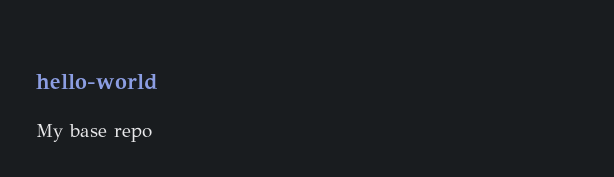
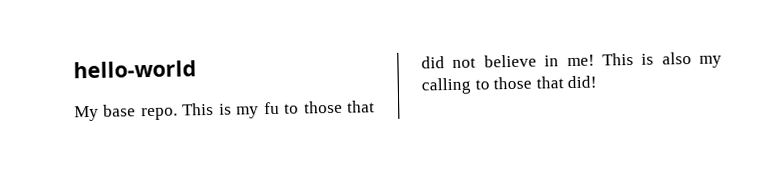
- My base repo
+ My base repo. This is my fu to those that did not believe in me! This is also my calling to those that did!

